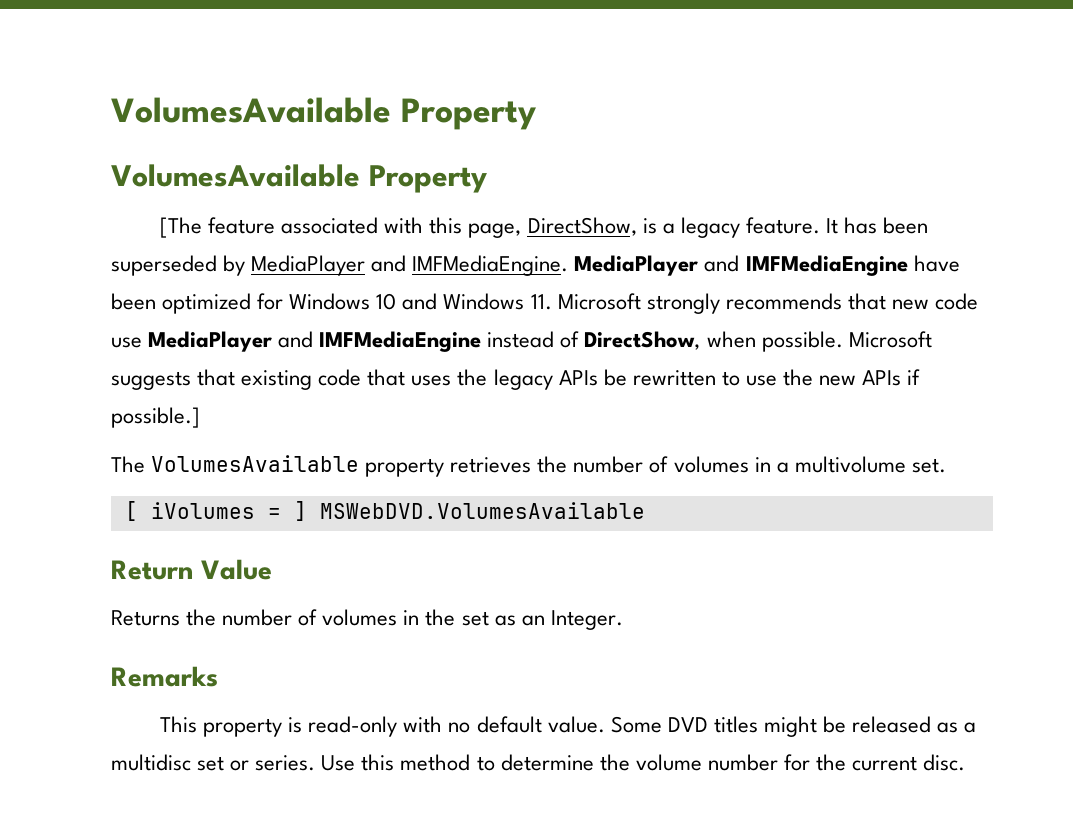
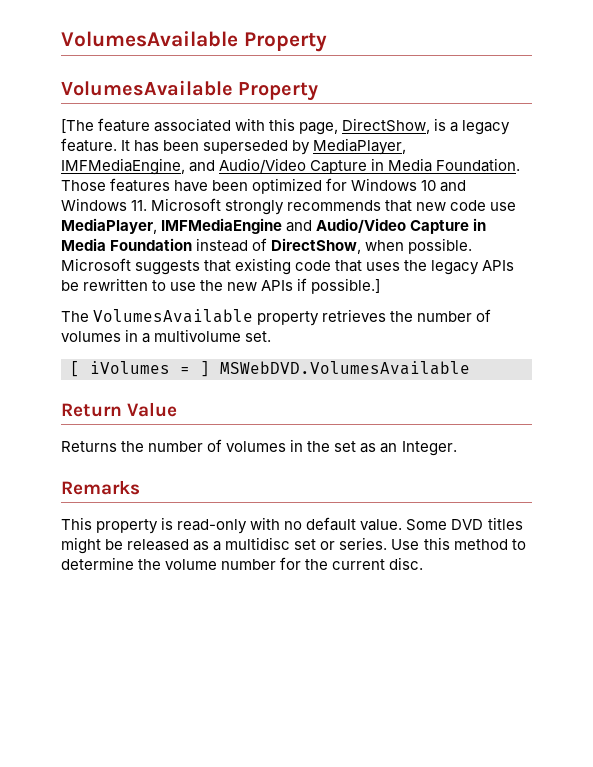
- It has been superseded by MediaPlayer and IMFMediaEngine. MediaPlayer and IMFMediaEngine have been optimized for Windows 10 and Windows 11. Microsoft strongly recommends that new code use MediaPlayer and IMFMediaEngine instead of DirectShow, when possible.
+ It has been superseded by MediaPlayer, IMFMediaEngine, and Audio/Video Capture in Media Foundation. Those features have been optimized for Windows 10 and Windows 11. Microsoft strongly recommends that new code use MediaPlayer, IMFMediaEngine and Audio/Video Capture in Media Foundation instead of DirectShow, when possible.

